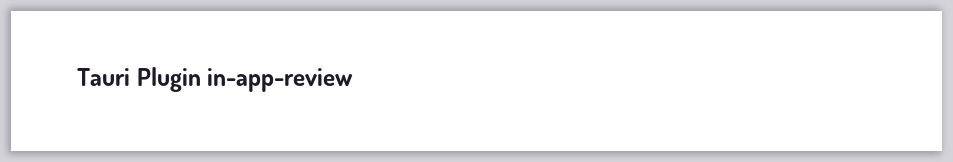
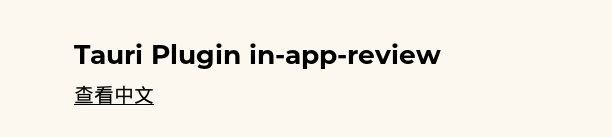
+ 查看中文

